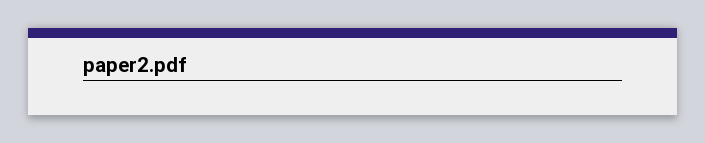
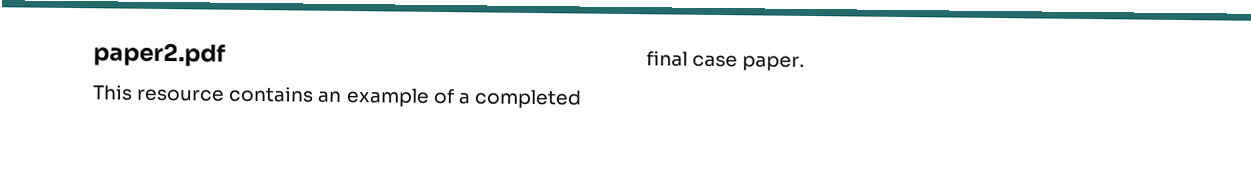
+ This resource contains an example of a completed final case paper.

